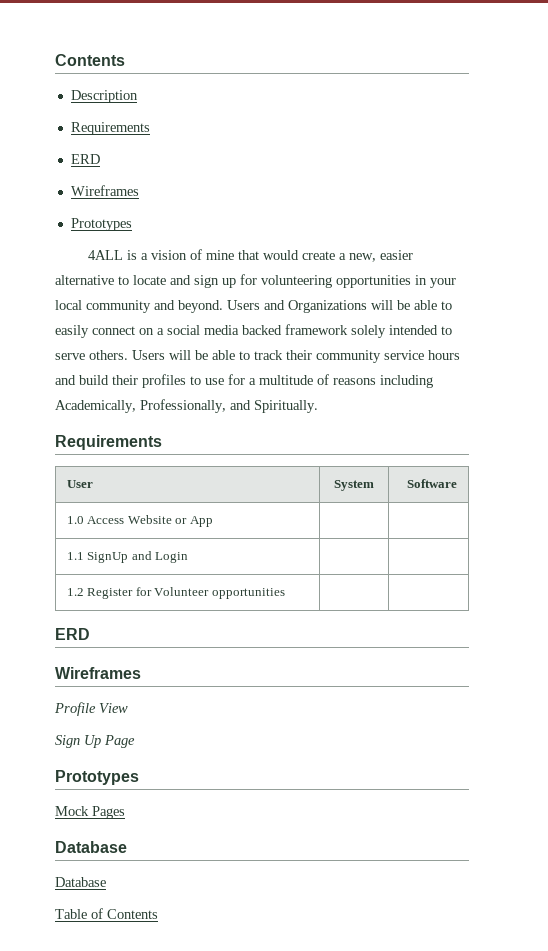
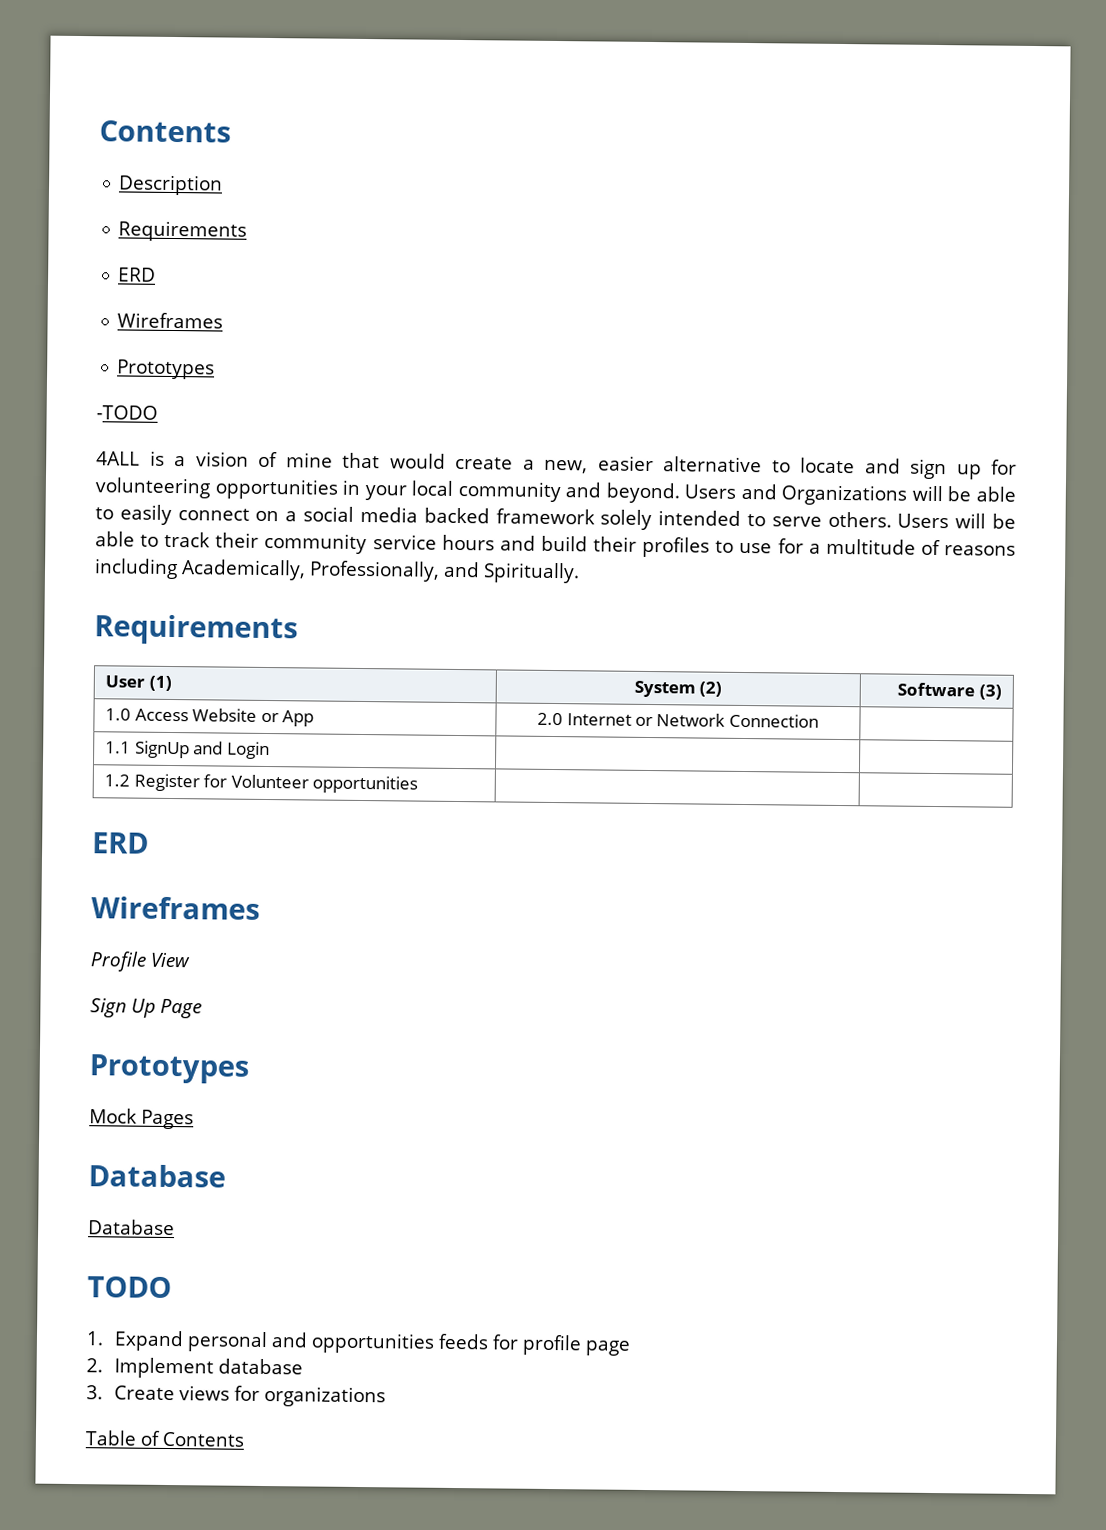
+ -TODO
- User | System | Software
+ User (1) | System (2) | Software (3)
- 1.0 Access Website or App | |
+ 1.0 Access Website or App | 2.0 Internet or Network Connection |
+ TODO
+ 1. Expand personal and opportunities feeds for profile page
+ 2. Implement database
+ 3. Create views for organizations

